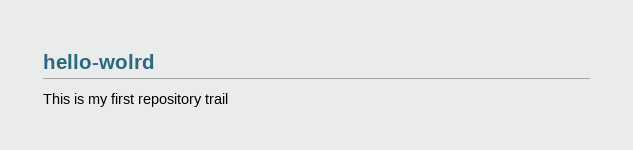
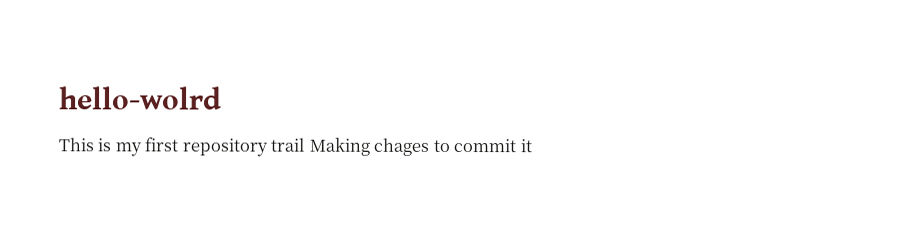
- This is my first repository trail
+ This is my first repository trail Making chages to commit it

